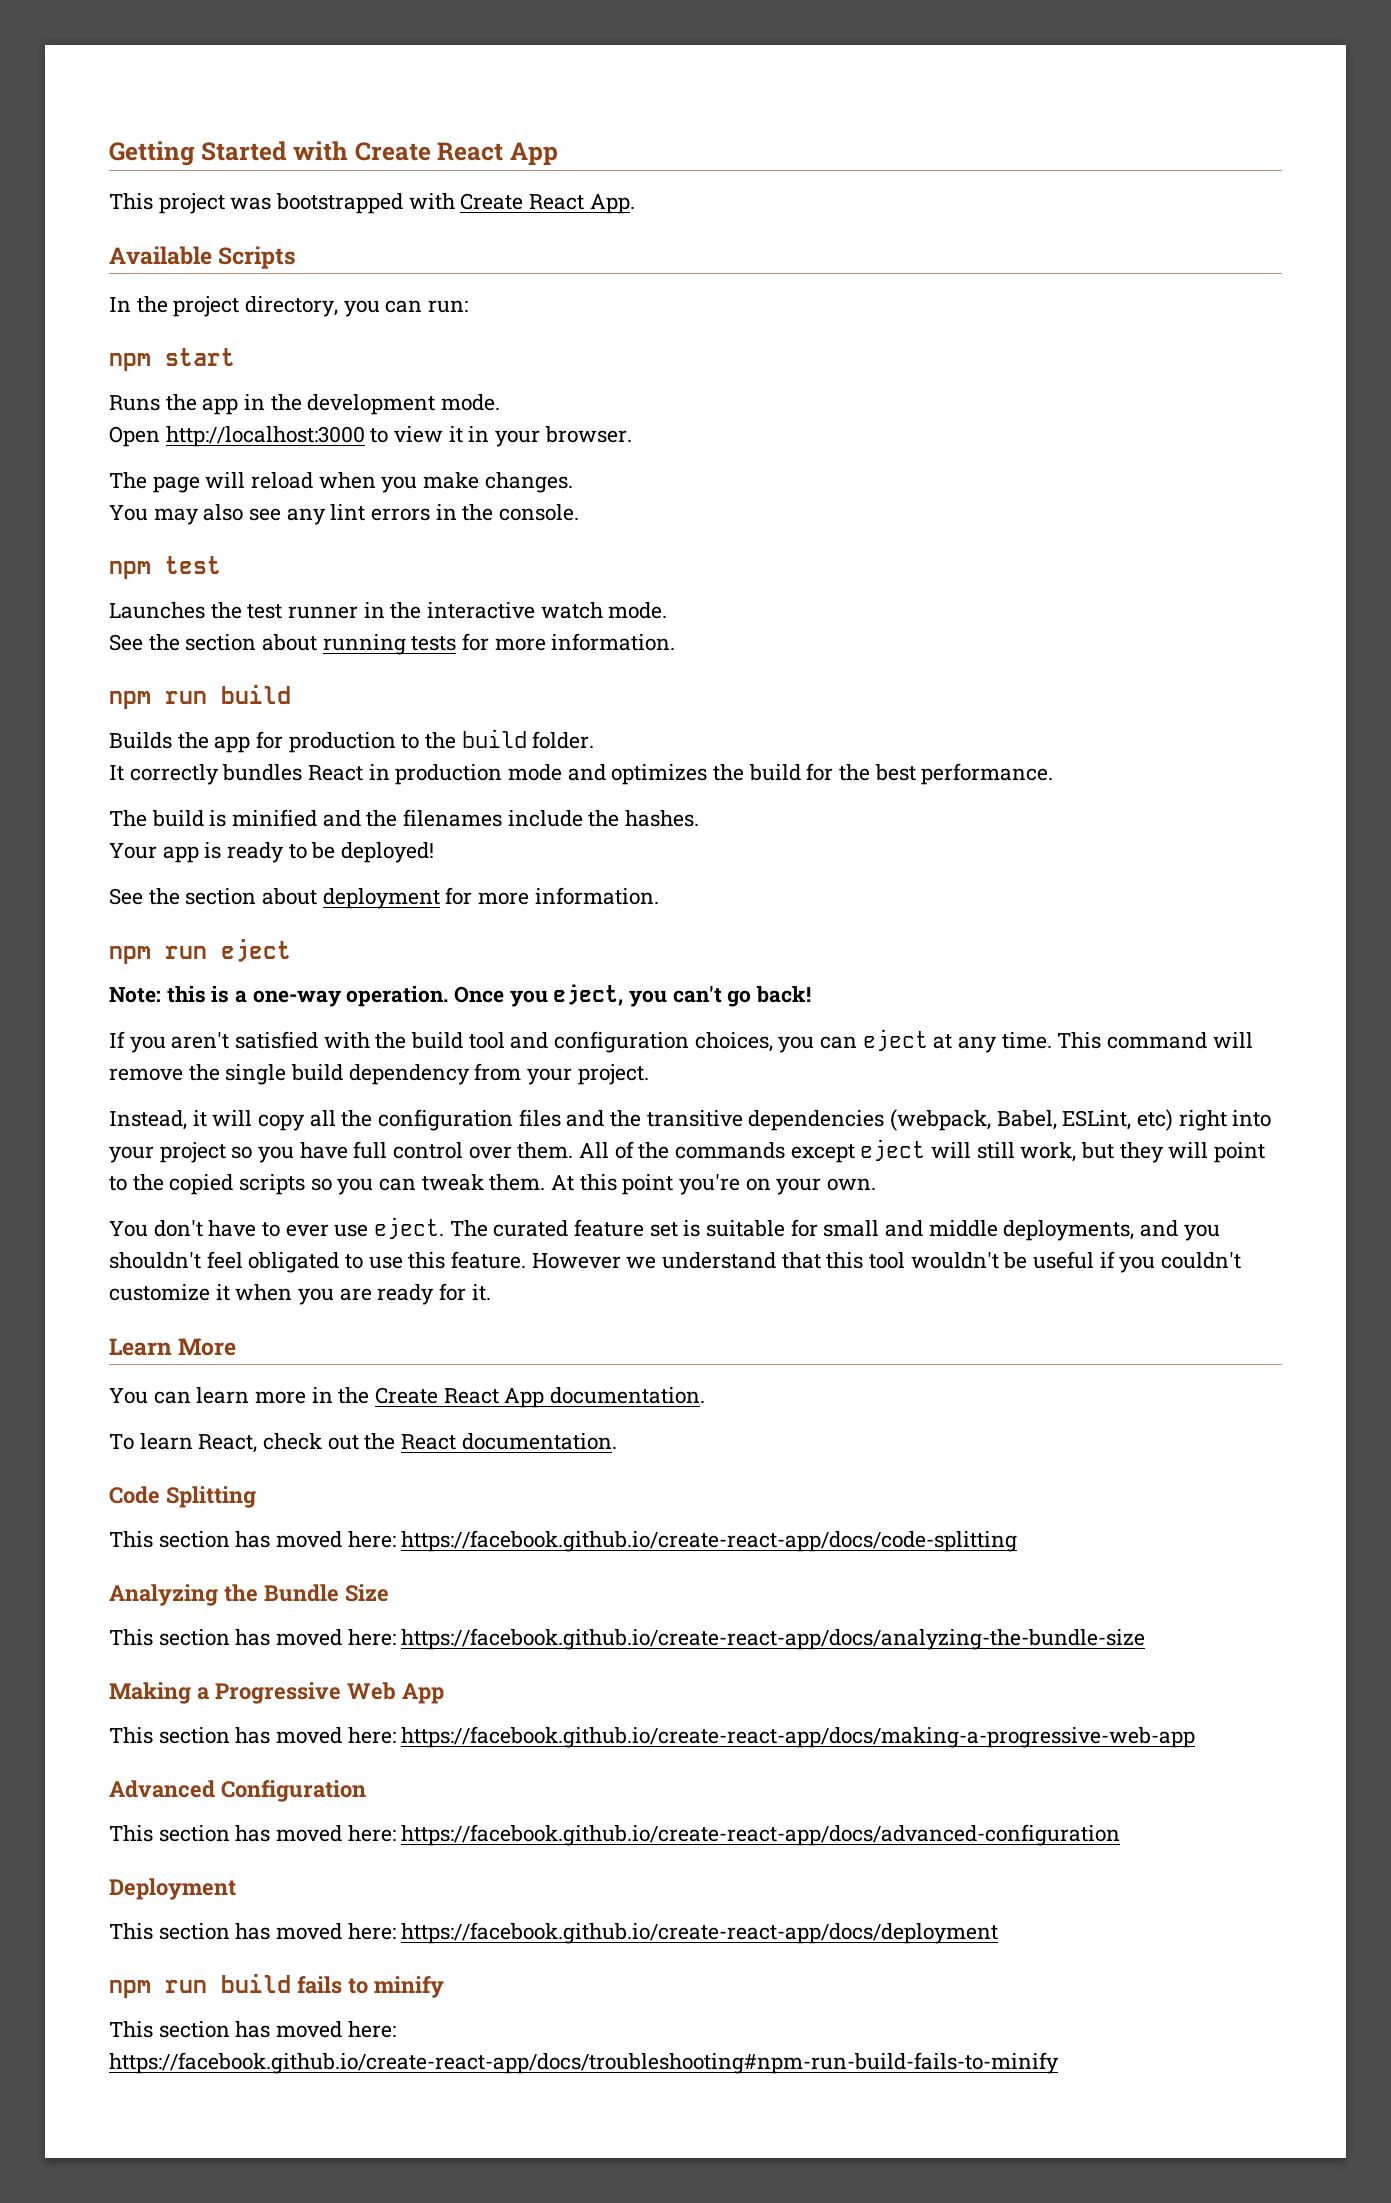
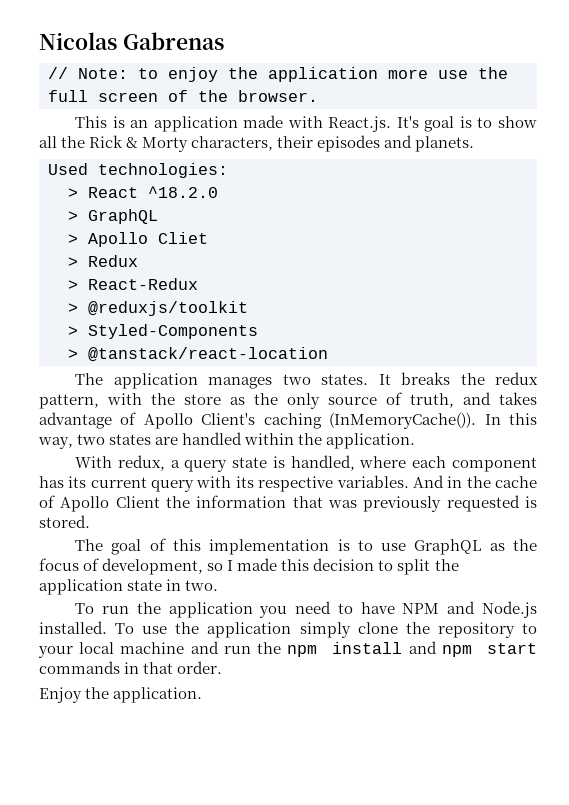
- Getting Started with Create React App
- This project was bootstrapped with Create React App.
- Available Scripts
- In the project directory, you can run:
- npm start
- Runs the app in the development mode.
- Open http://localhost:3000 to view it in your browser.
- The page will reload when you make changes.
- You may also see any lint errors in the console.
- npm test
- Launches the test runner in the interactive watch mode.
- See the section about running tests for more information.
- npm run build
- Builds the app for production to the build folder.
- It correctly bundles React in production mode and optimizes the build for the best performance.
- The build is minified and the filenames include the hashes.
- Your app is ready to be deployed!
- See the section about deployment for more information.
- npm run eject
- Note: this is a one-way operation. Once you eject, you can't go back!
- If you aren't satisfied with the build tool and configuration choices, you can eject at any time. This command will remove the single build dependency from your project.
- Instead, it will copy all the configuration files and the transitive dependencies (webpack, Babel, ESLint, etc) right into your project so you have full control over them. All of the commands except eject will still work, but they will point to the copied scripts so you can tweak them. At this point you're on your own.
- You don't have to ever use eject. The curated feature set is suitable for small and middle deployments, and you shouldn't feel obligated to use this feature. However we understand that this tool wouldn't be useful if you couldn't customize it when you are ready for it.
- Learn More
- You can learn more in the Create React App documentation.
- To learn React, check out the React documentation.
- Code Splitting
- This section has moved here: https://facebook.github.io/create-react-app/docs/code-splitting
- Analyzing the Bundle Size
- This section has moved here: https://facebook.github.io/create-react-app/docs/analyzing-the-bundle-size
- Making a Progressive Web App
- This section has moved here: https://facebook.github.io/create-react-app/docs/making-a-progressive-web-app
- Advanced Configuration
- This section has moved here: https://facebook.github.io/create-react-app/docs/advanced-configuration
- Deployment
- This section has moved here: https://facebook.github.io/create-react-app/docs/deployment
- npm run build fails to minify
- This section has moved here: https://facebook.github.io/create-react-app/docs/troubleshooting#npm-run-build-fails-to-minify
+ Nicolas Gabrenas
+ // Note: to enjoy the application more use the full screen of the browser.
+ This is an application made with React.js. It's goal is to show all the Rick & Morty characters, their episodes and planets.
+ Used technologies:
+ > React ^18.2.0
+ > GraphQL
+ > Apollo Cliet
+ > Redux
+ > React-Redux
+ > @reduxjs/toolkit
+ > Styled-Components
+ > @tanstack/react-location
+ The application manages two states. It breaks the redux pattern, with the store as the only source of truth, and takes advantage of Apollo Client's caching (InMemoryCache()). In this way, two states are handled within the application.
+ With redux, a query state is handled, where each component has its current query with its respective variables. And in the cache of Apollo Client the information that was previously requested is stored.
+ The goal of this implementation is to use GraphQL as the focus of development, so I made this decision to split the application state in two.
+ To run the application you need to have NPM and Node.js installed. To use the application simply clone the repository to your local machine and run the npm install and npm start commands in that order.
+ Enjoy the application.

